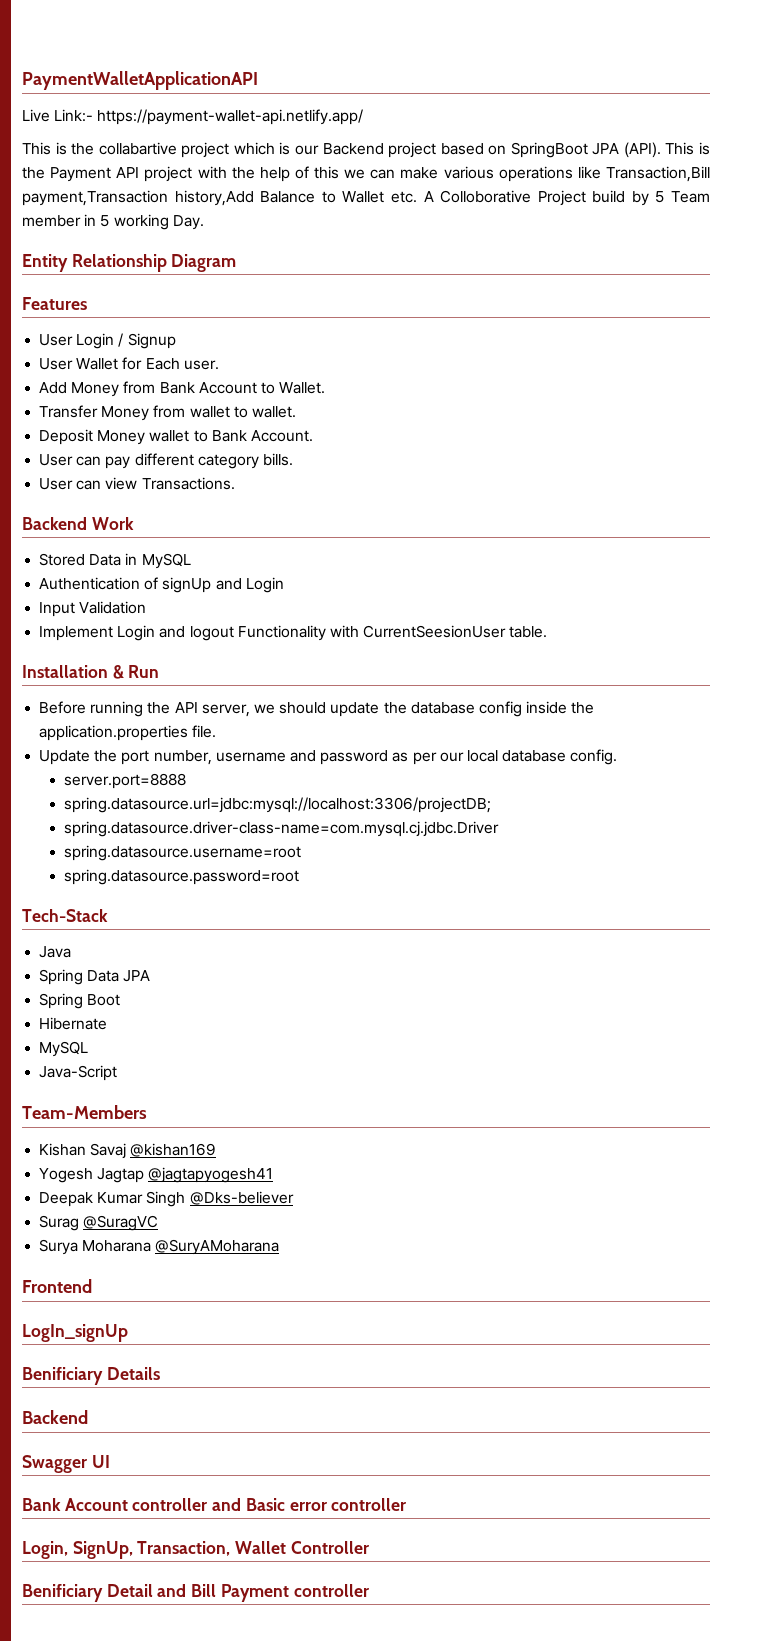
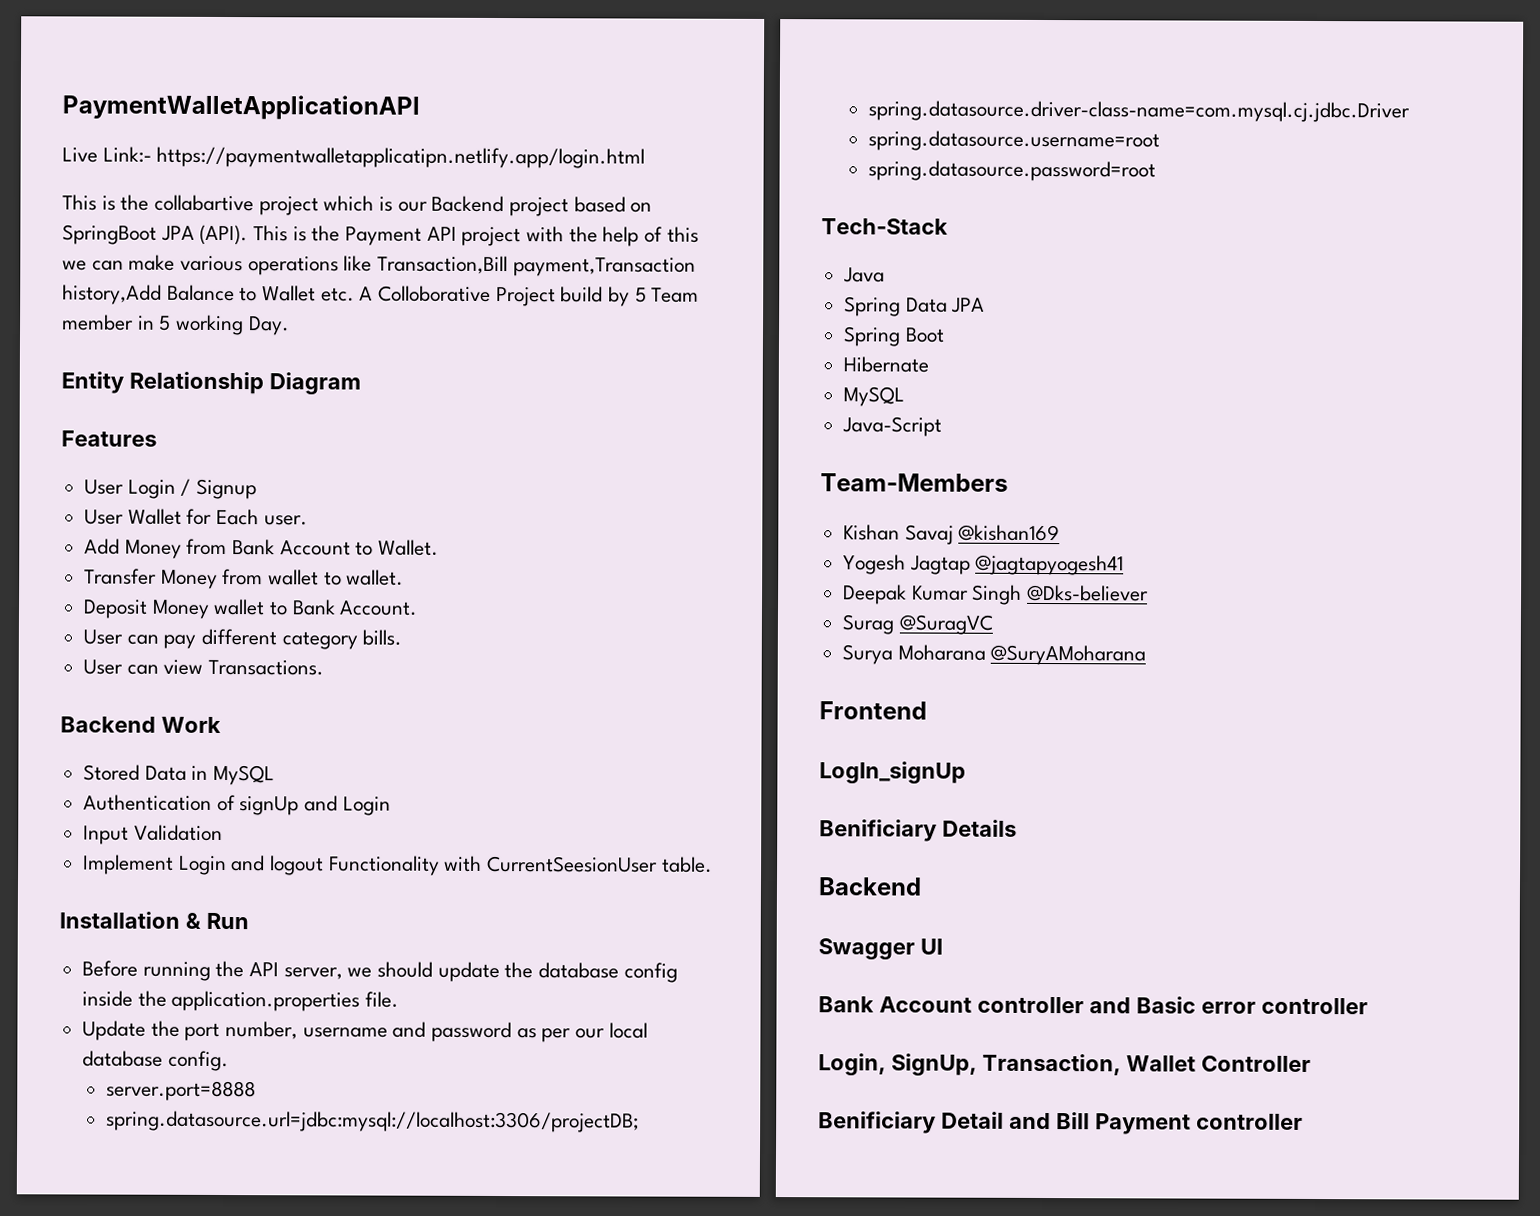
- Live Link:- https://payment-wallet-api.netlify.app/
+ Live Link:- https://paymentwalletapplicatipn.netlify.app/login.html

